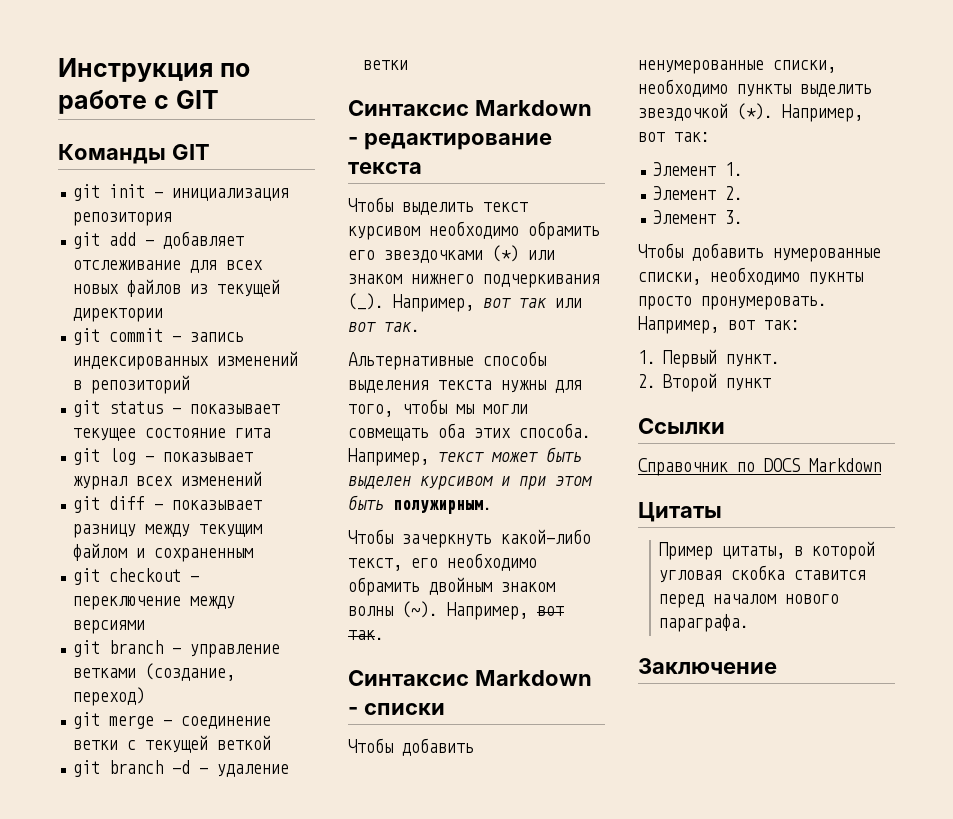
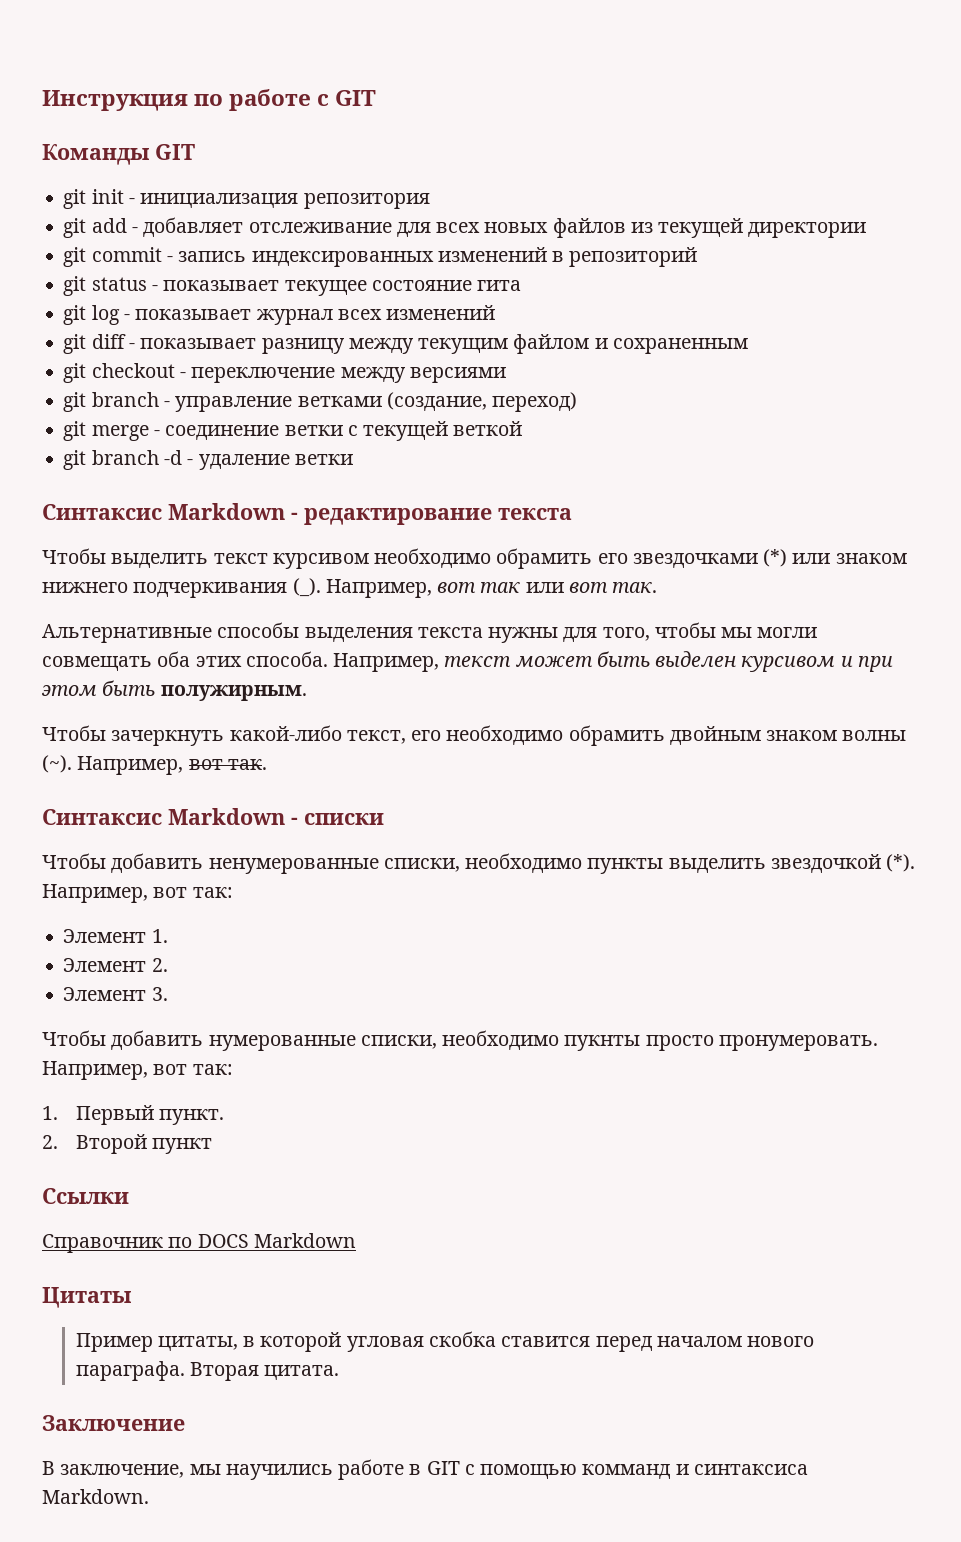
+ Вторая цитата.
+ В заключение, мы научились работе в GIT с помощью комманд и синтаксиса Markdown.

